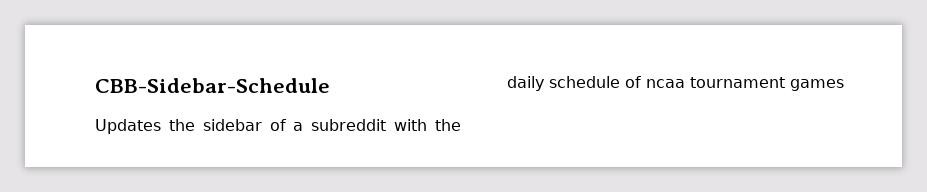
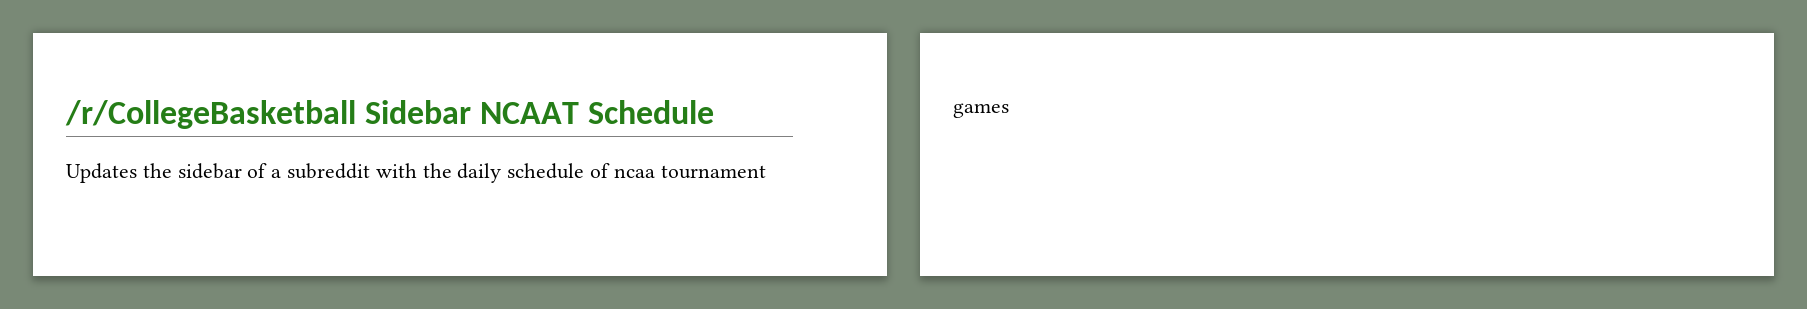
- CBB-Sidebar-Schedule
+ /r/CollegeBasketball Sidebar NCAAT Schedule

